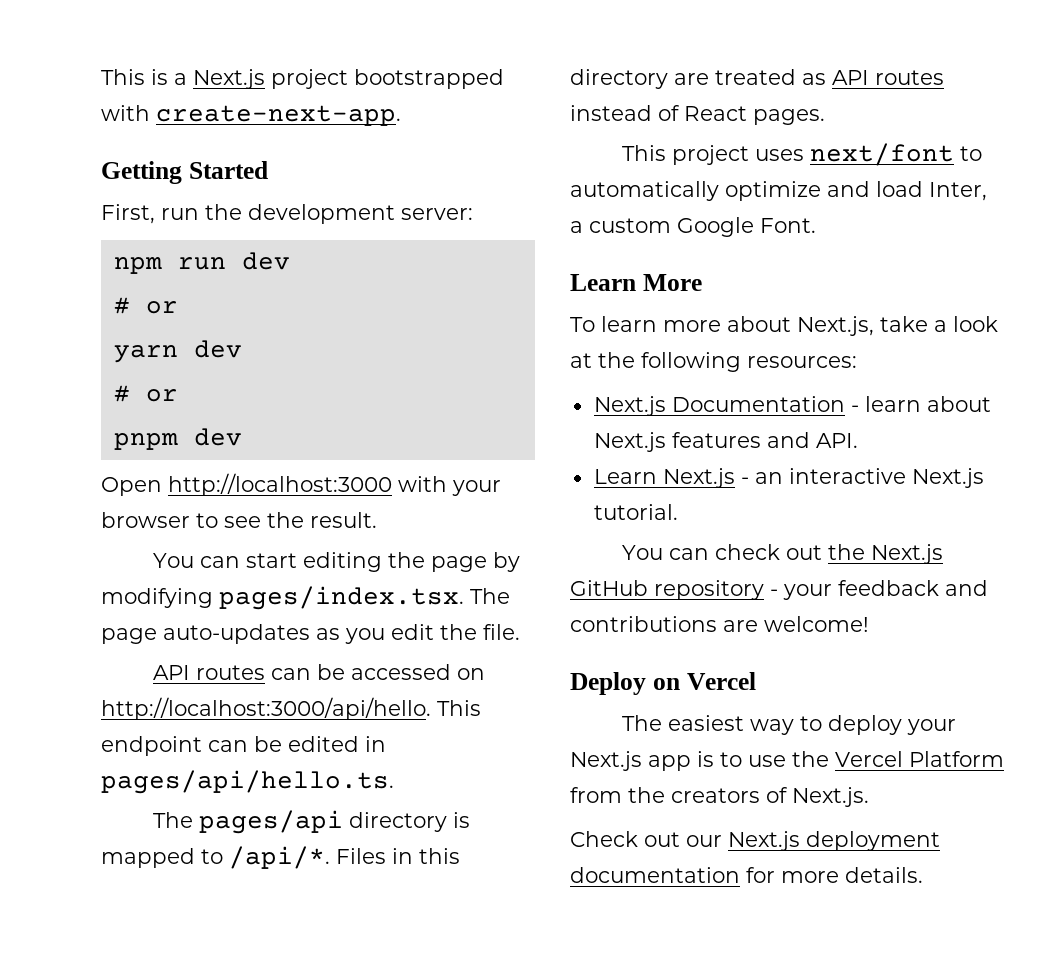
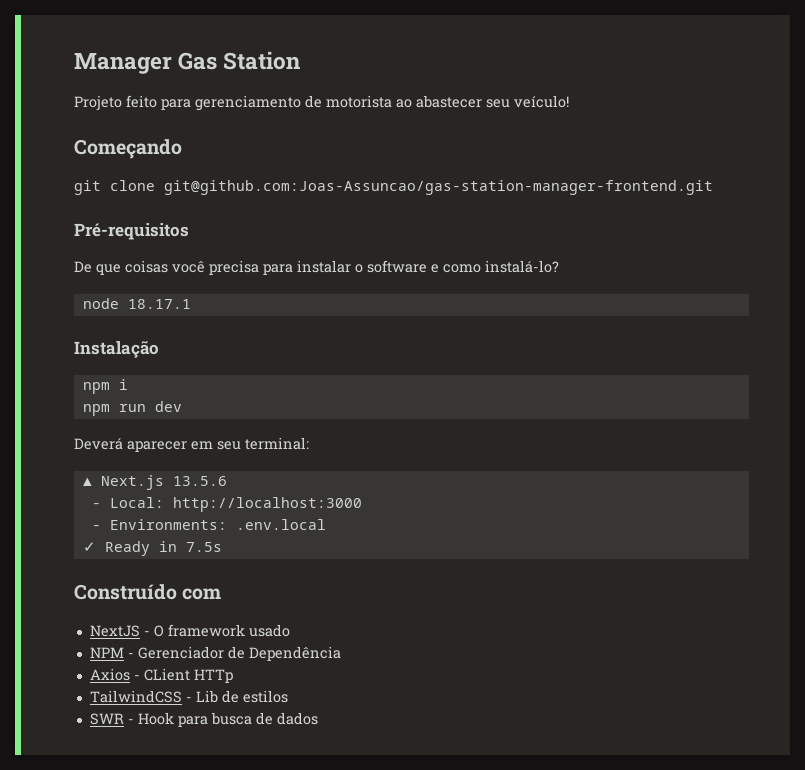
- This is a Next.js project bootstrapped with create-next-app.
- Getting Started
- First, run the development server:
+ Manager Gas Station
+ Projeto feito para gerenciamento de motorista ao abastecer seu veículo!
+ Começando
+ git clone git@github.com:Joas-Assuncao/gas-station-manager-frontend.git
+ Pré-requisitos
+ De que coisas você precisa para instalar o software e como instalá-lo?
+ node 18.17.1
+ Instalação
+ npm i
  npm run dev
- # or
- yarn dev
- # or
- pnpm dev
- Open http://localhost:3000 with your browser to see the result.
- You can start editing the page by modifying pages/index.tsx. The page auto-updates as you edit the file.
- API routes can be accessed on http://localhost:3000/api/hello. This endpoint can be edited in pages/api/hello.ts.
- The pages/api directory is mapped to /api/*. Files in this directory are treated as API routes instead of React pages.
- This project uses next/font to automatically optimize and load Inter, a custom Google Font.
- Learn More
- To learn more about Next.js, take a look at the following resources:
- Next.js Documentation - learn about Next.js features and API.
- Learn Next.js - an interactive Next.js tutorial.
- You can check out the Next.js GitHub repository - your feedback and contributions are welcome!
- Deploy on Vercel
- The easiest way to deploy your Next.js app is to use the Vercel Platform from the creators of Next.js.
- Check out our Next.js deployment documentation for more details.
+ Deverá aparecer em seu terminal:
+ ▲ Next.js 13.5.6
+ - Local: http://localhost:3000
+ - Environments: .env.local
+ ✓ Ready in 7.5s
+ Construído com
+ NextJS - O framework usado
+ NPM - Gerenciador de Dependência
+ Axios - CLient HTTp
+ TailwindCSS - Lib de estilos
+ SWR - Hook para busca de dados

